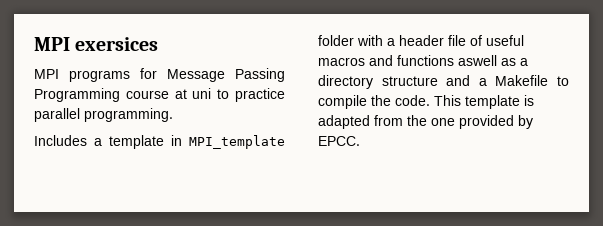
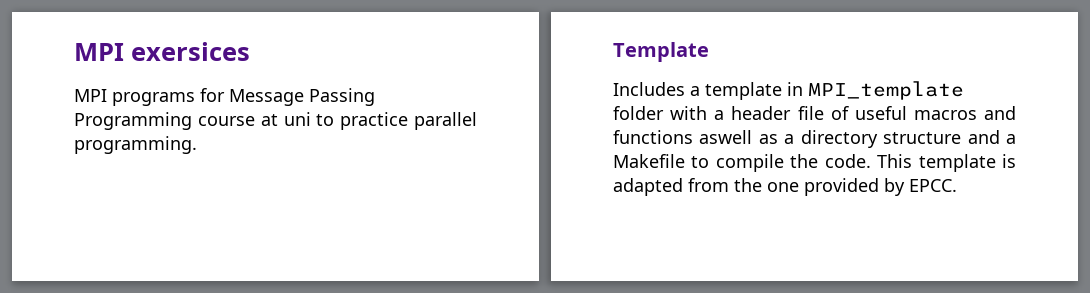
+ Template

